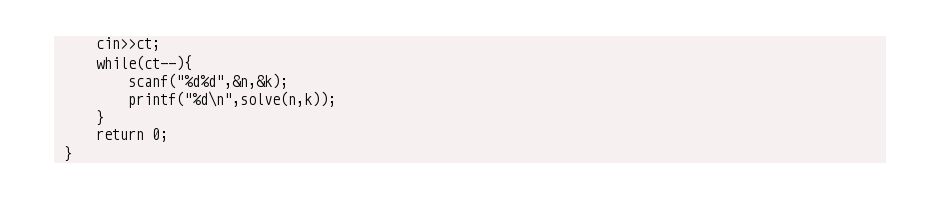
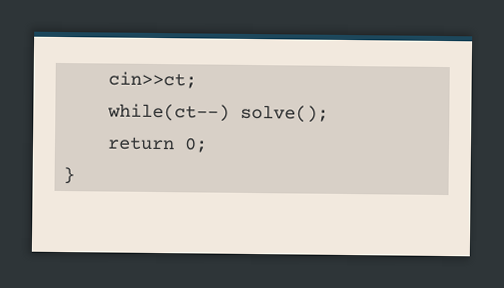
- while(ct--){
- scanf("%d%d",&n,&k);
- printf("%d\n",solve(n,k));
- }
+ while(ct--) solve();

